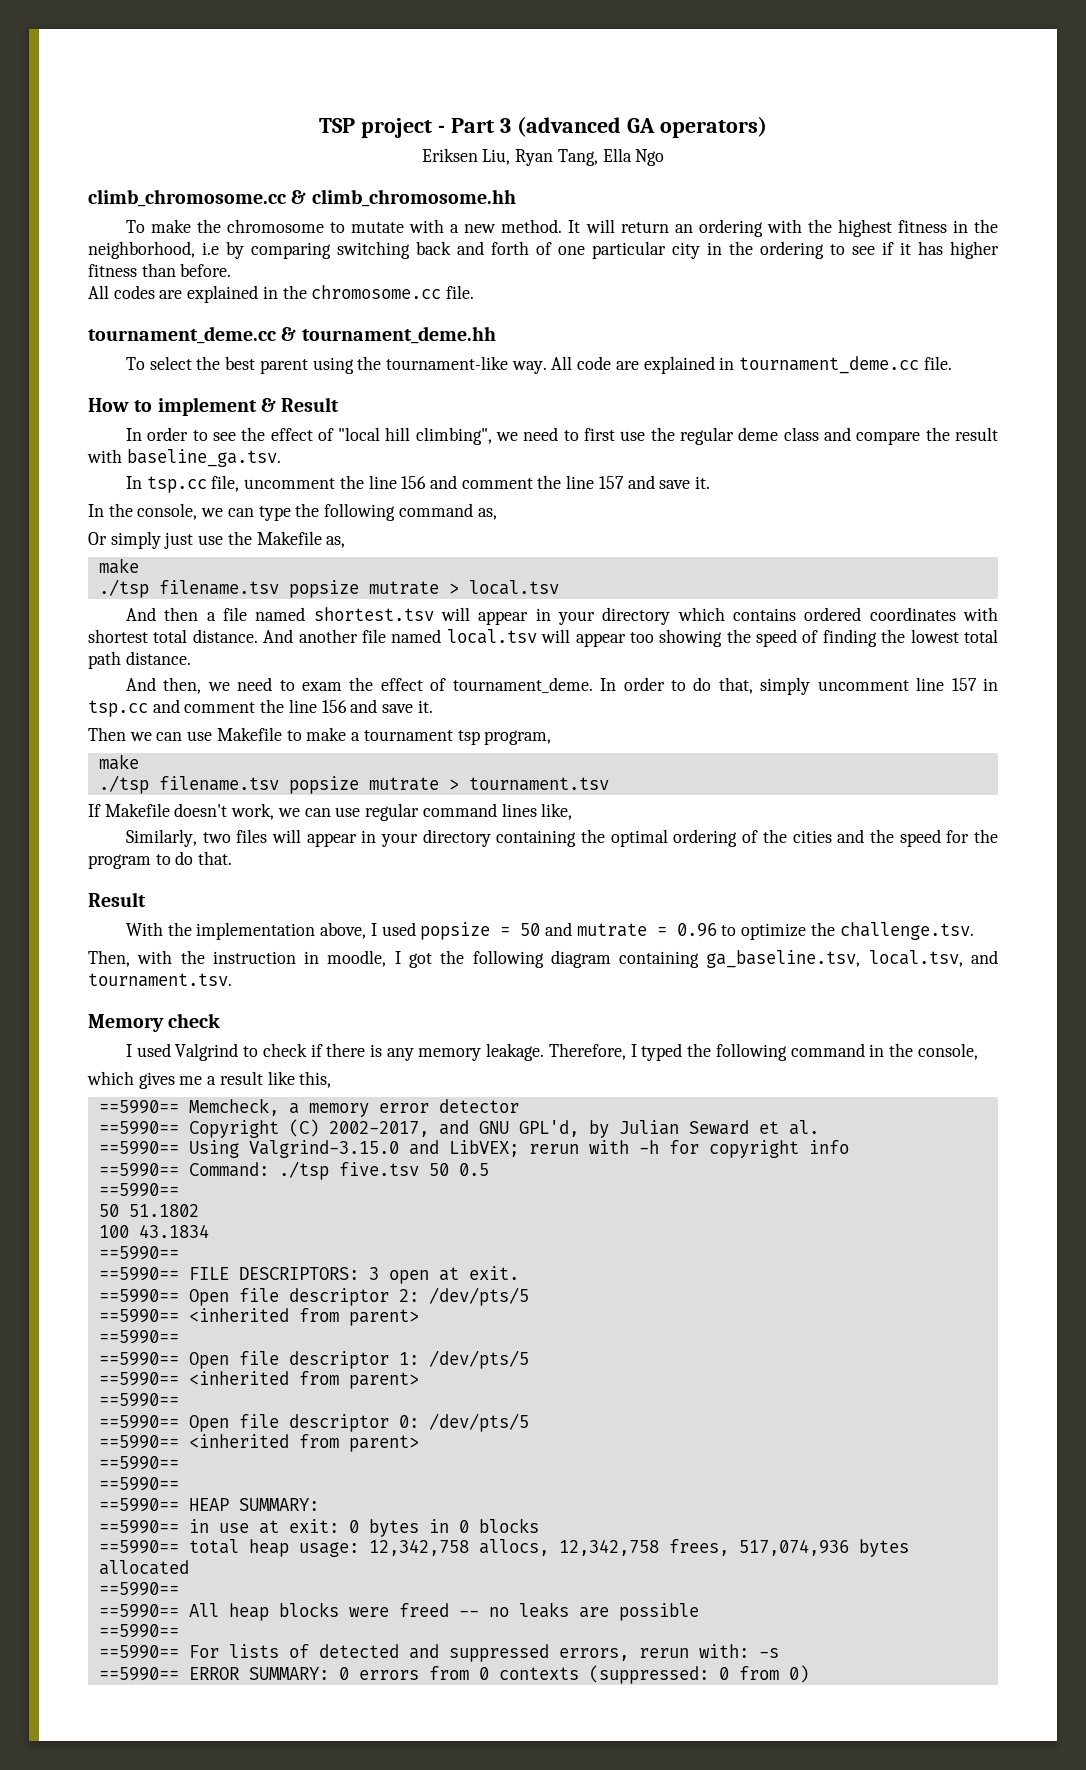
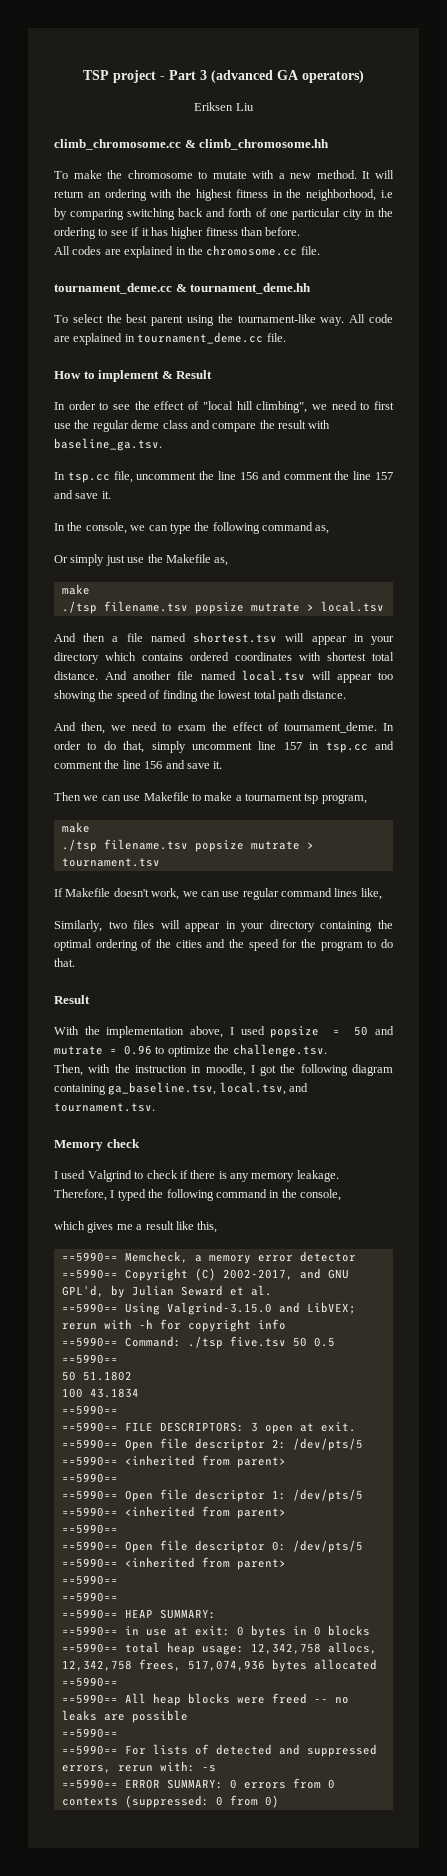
- Eriksen Liu, Ryan Tang, Ella Ngo
+ Eriksen Liu

